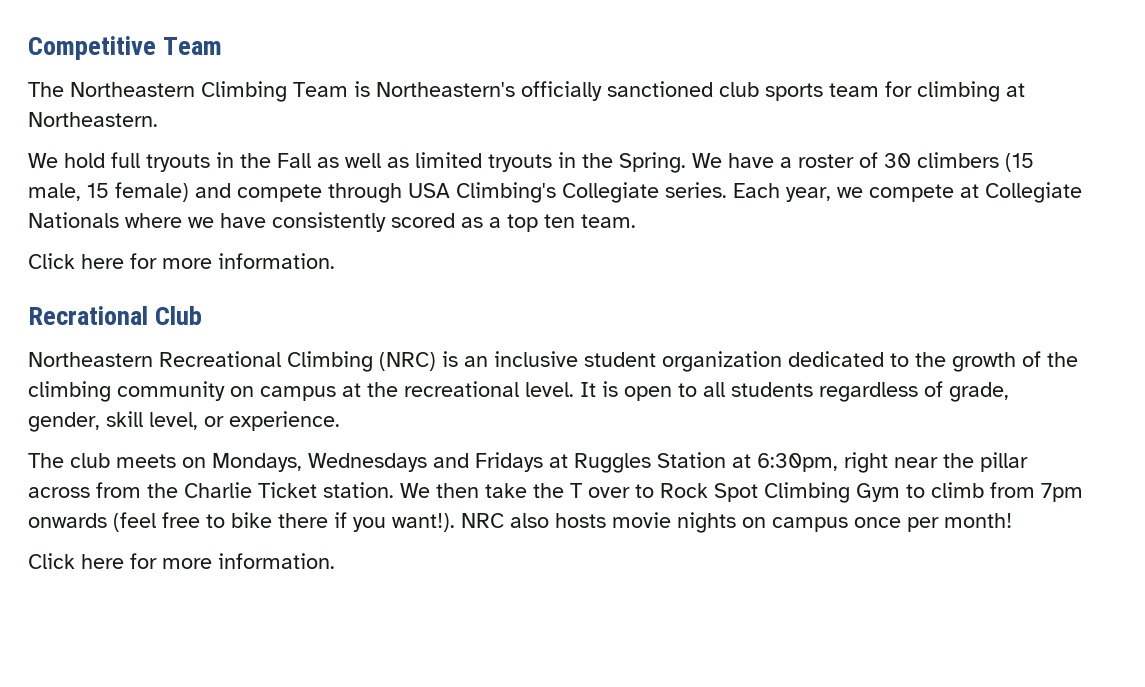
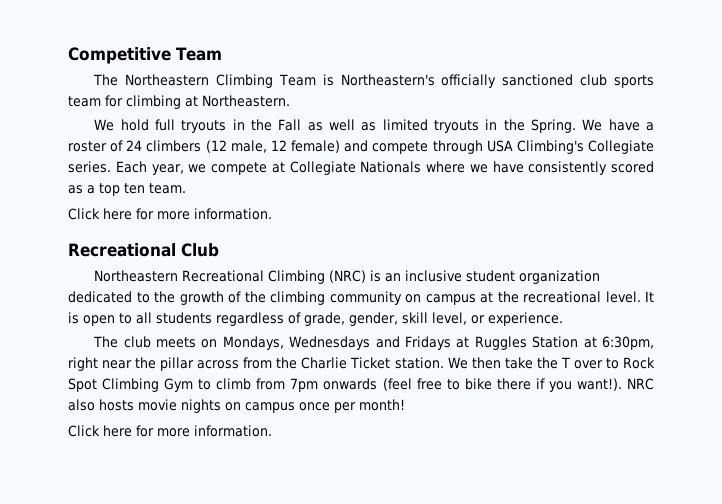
- We have a roster of 30 climbers (15 male, 15 female) and compete through USA Climbing's Collegiate series.
+ We have a roster of 24 climbers (12 male, 12 female) and compete through USA Climbing's Collegiate series.
- Recrational Club
+ Recreational Club

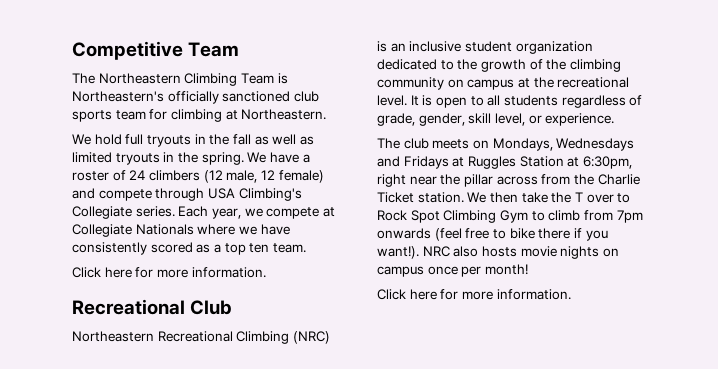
- We hold full tryouts in the Fall as well as limited tryouts in the Spring.
+ We hold full tryouts in the fall as well as limited tryouts in the spring.

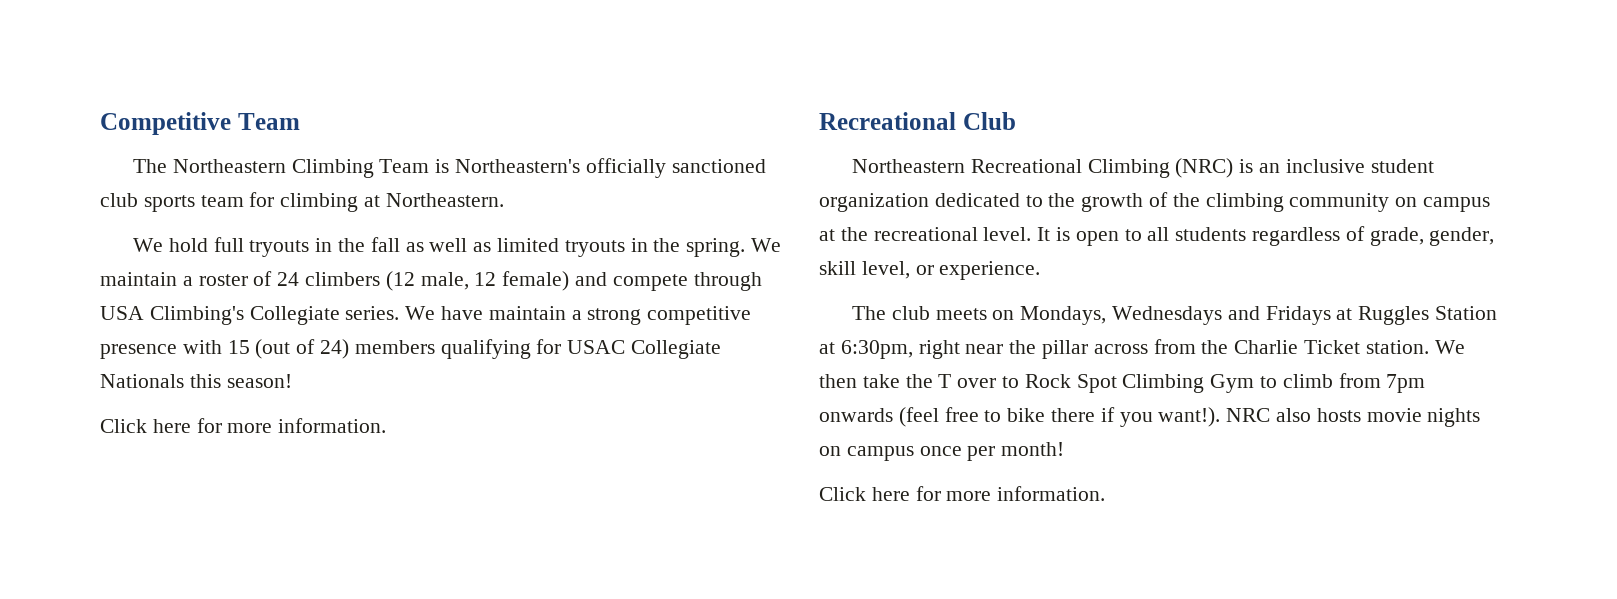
- We have a roster of 24 climbers (12 male, 12 female) and compete through USA Climbing's Collegiate series.
+ We maintain a roster of 24 climbers (12 male, 12 female) and compete through USA Climbing's Collegiate series.
- Each year, we compete at Collegiate Nationals where we have consistently scored as a top ten team.
+ We have maintain a strong competitive presence with 15 (out of 24) members qualifying for USAC Collegiate Nationals this season!

